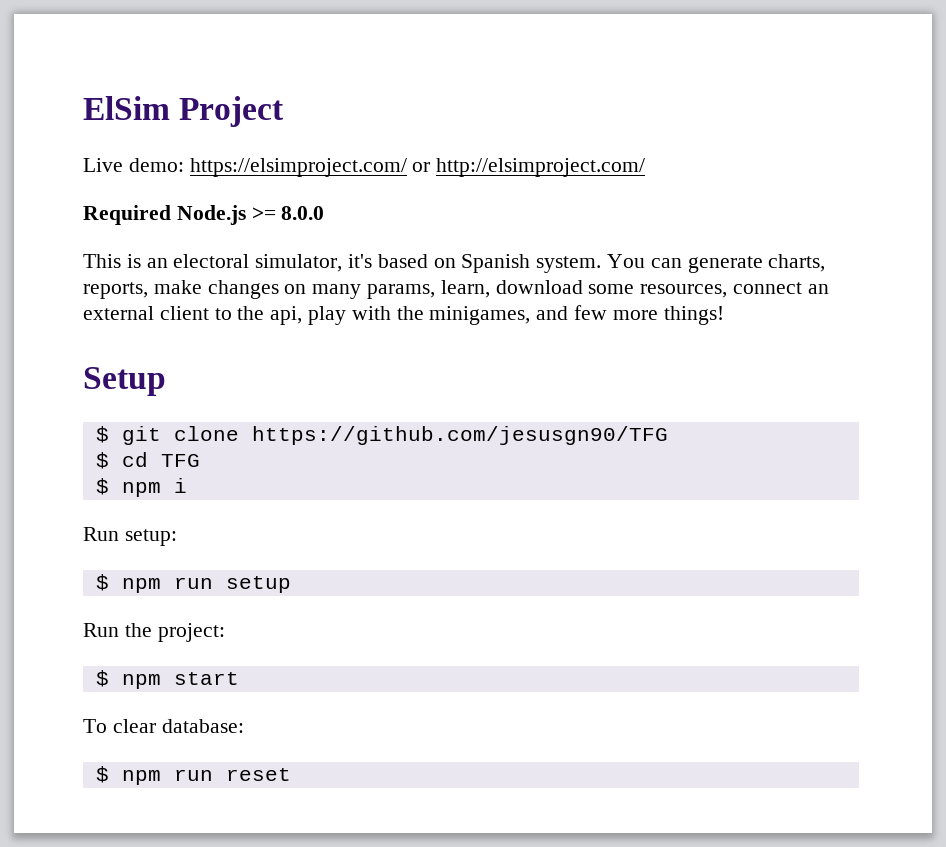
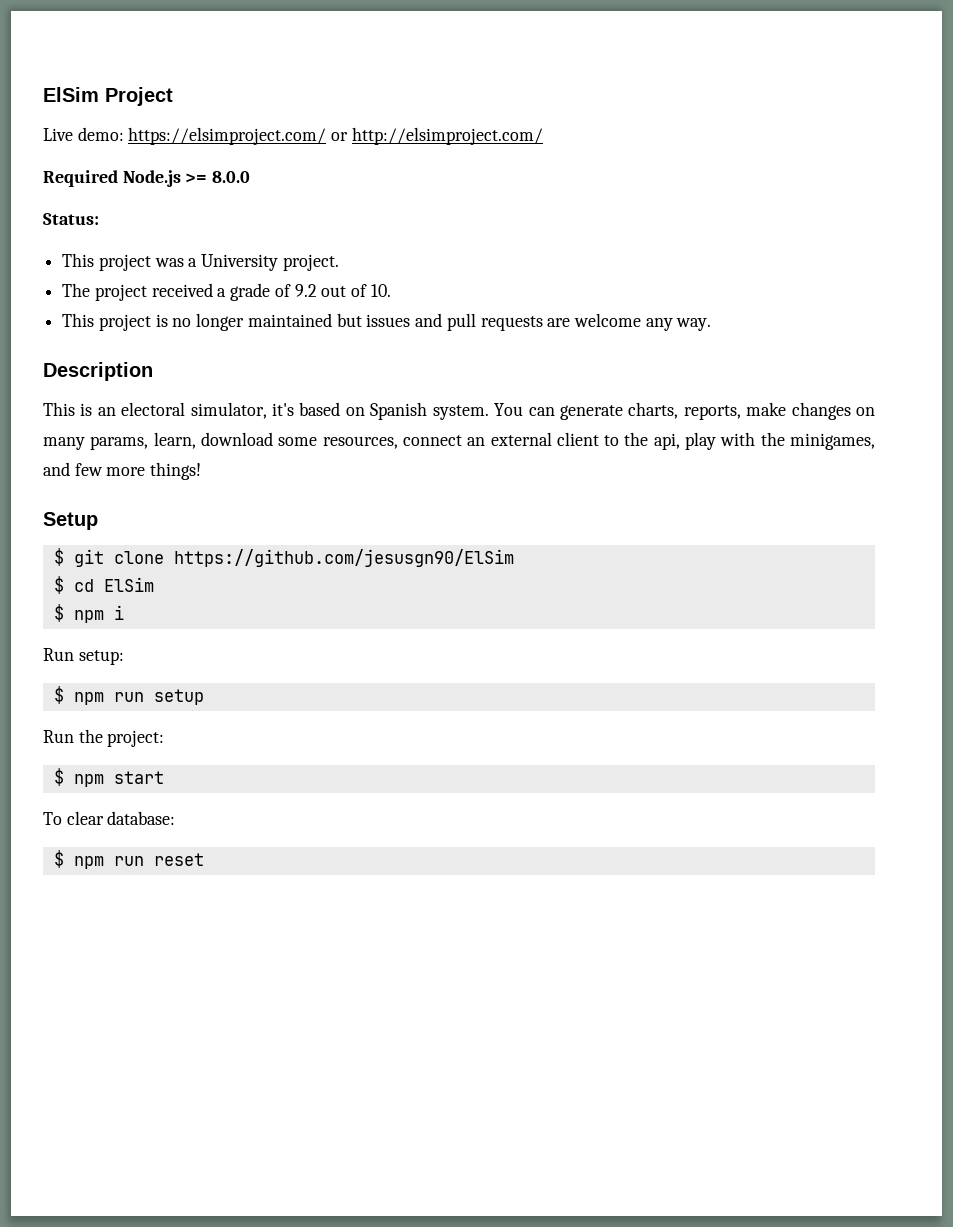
+ Status:
+ This project was a University project.
+ The project received a grade of 9.2 out of 10.
+ This project is no longer maintained but issues and pull requests are welcome any way.
+ Description
- $ git clone https://github.com/jesusgn90/TFG
+ $ git clone https://github.com/jesusgn90/ElSim
- $ cd TFG
+ $ cd ElSim

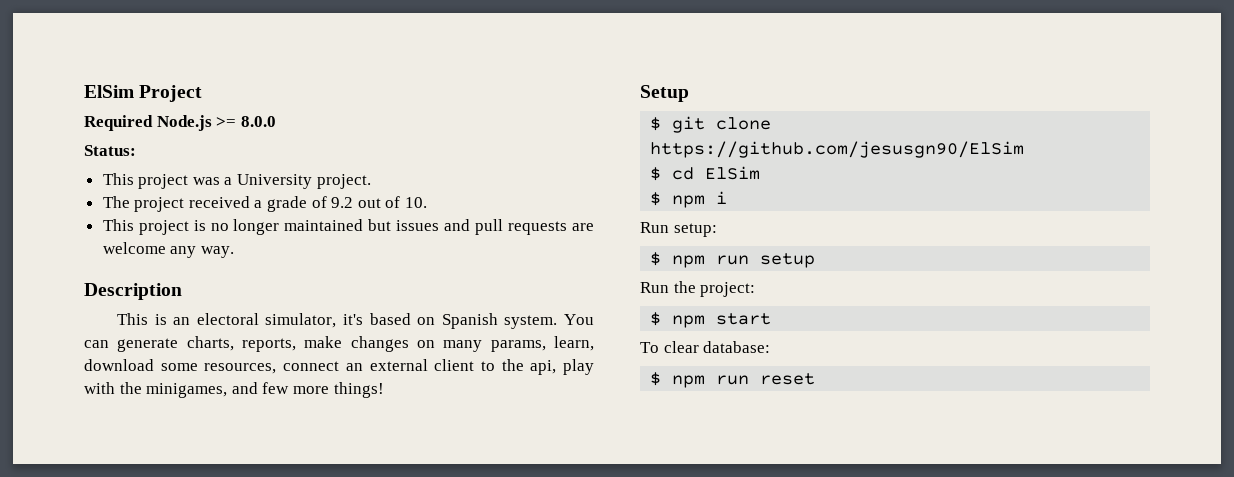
- Live demo: https://elsimproject.com/ or http://elsimproject.com/

